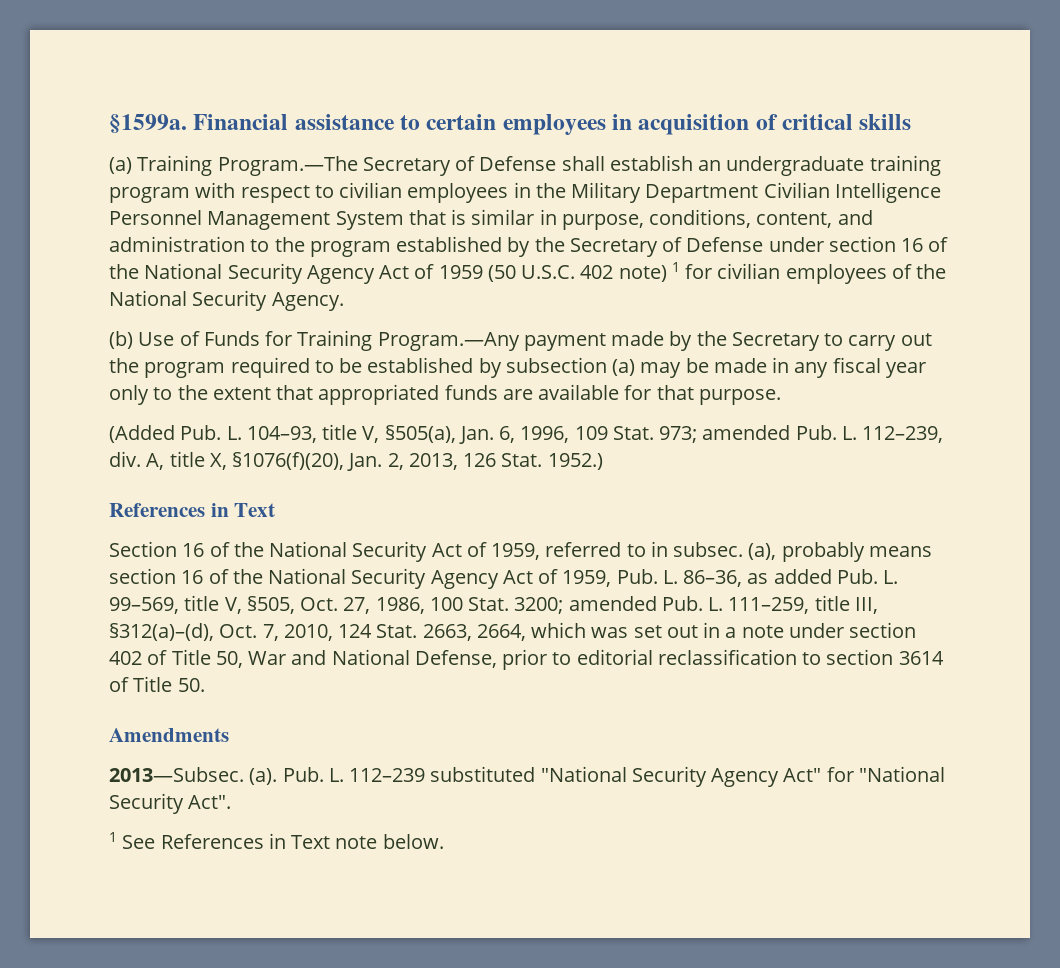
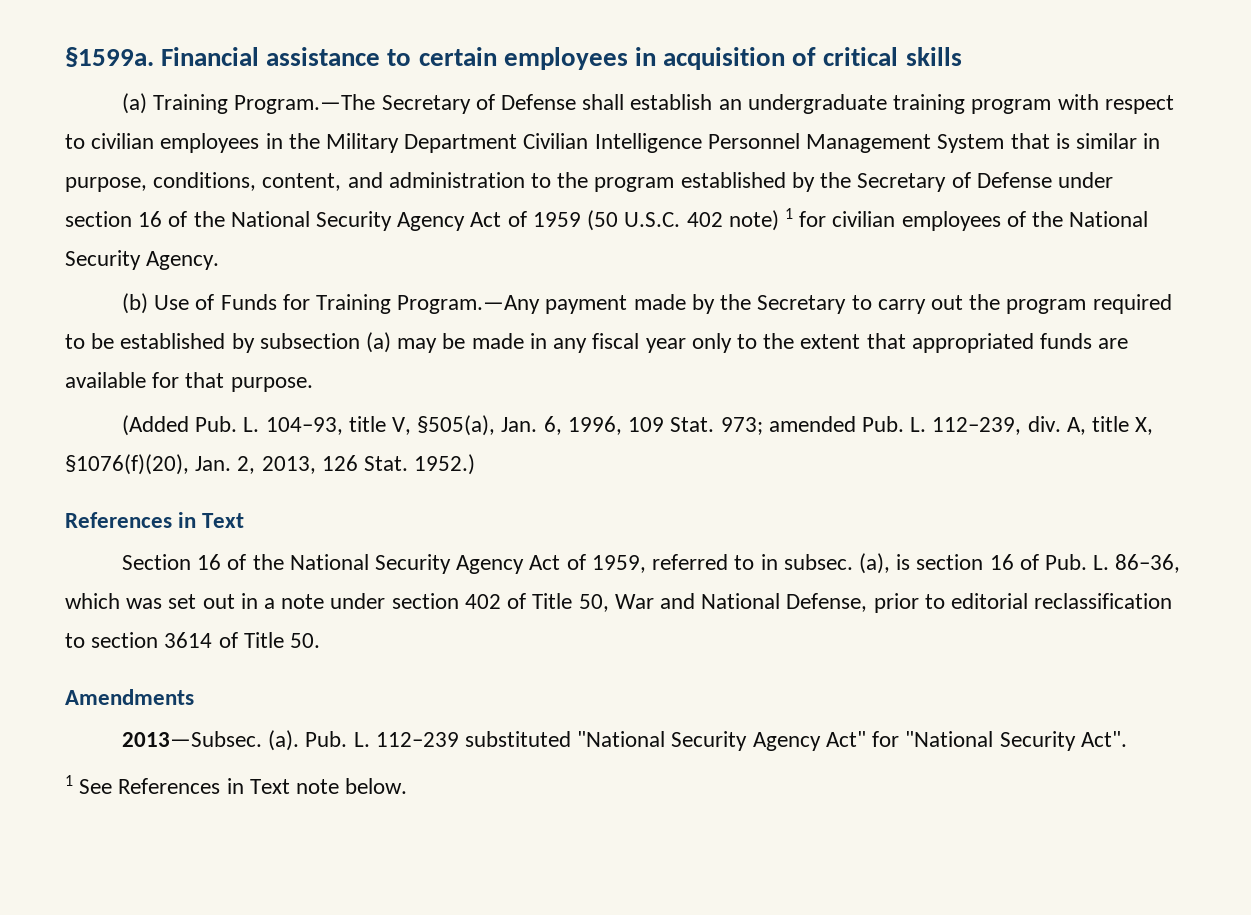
- Section 16 of the National Security Act of 1959, referred to in subsec.
+ Section 16 of the National Security Agency Act of 1959, referred to in subsec.
- (a), probably means section 16 of the National Security Agency Act of 1959, Pub. L. 86–36, as added Pub. L. 99–569, title V, §505, Oct. 27, 1986, 100 Stat. 3200; amended Pub. L. 111–259, title III, §312(a)–(d), Oct. 7, 2010, 124 Stat. 2663, 2664, which was set out in a note under section 402 of Title 50, War and National Defense, prior to editorial reclassification to section 3614 of Title 50.
+ (a), is section 16 of Pub. L. 86–36, which was set out in a note under section 402 of Title 50, War and National Defense, prior to editorial reclassification to section 3614 of Title 50.

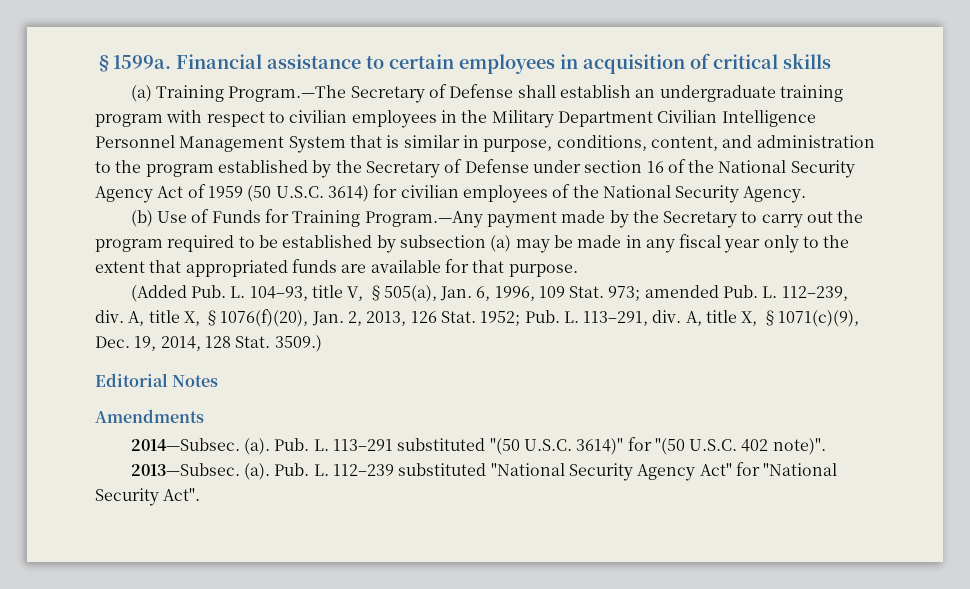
- (a) Training Program.—The Secretary of Defense shall establish an undergraduate training program with respect to civilian employees in the Military Department Civilian Intelligence Personnel Management System that is similar in purpose, conditions, content, and administration to the program established by the Secretary of Defense under section 16 of the National Security Agency Act of 1959 (50 U.S.C. 402 note) 1 for civilian employees of the National Security Agency.
+ (a) Training Program.—The Secretary of Defense shall establish an undergraduate training program with respect to civilian employees in the Military Department Civilian Intelligence Personnel Management System that is similar in purpose, conditions, content, and administration to the program established by the Secretary of Defense under section 16 of the National Security Agency Act of 1959 (50 U.S.C. 3614) for civilian employees of the National Security Agency.
- 1952.)
- References in Text
- Section 16 of the National Security Agency Act of 1959, referred to in subsec. (a), is section 16 of Pub. L. 86–36, which was set out in a note under section 402 of Title 50, War and National Defense, prior to editorial reclassification to section 3614 of Title 50.
+ 1952; Pub. L. 113–291, div. A, title X, §1071(c)(9), Dec. 19, 2014, 128 Stat. 3509.)
+ Editorial Notes
  Amendments
+ 2014—Subsec. (a). Pub. L. 113–291 substituted "(50 U.S.C. 3614)" for "(50 U.S.C. 402 note)".
- 1 See References in Text note below.

